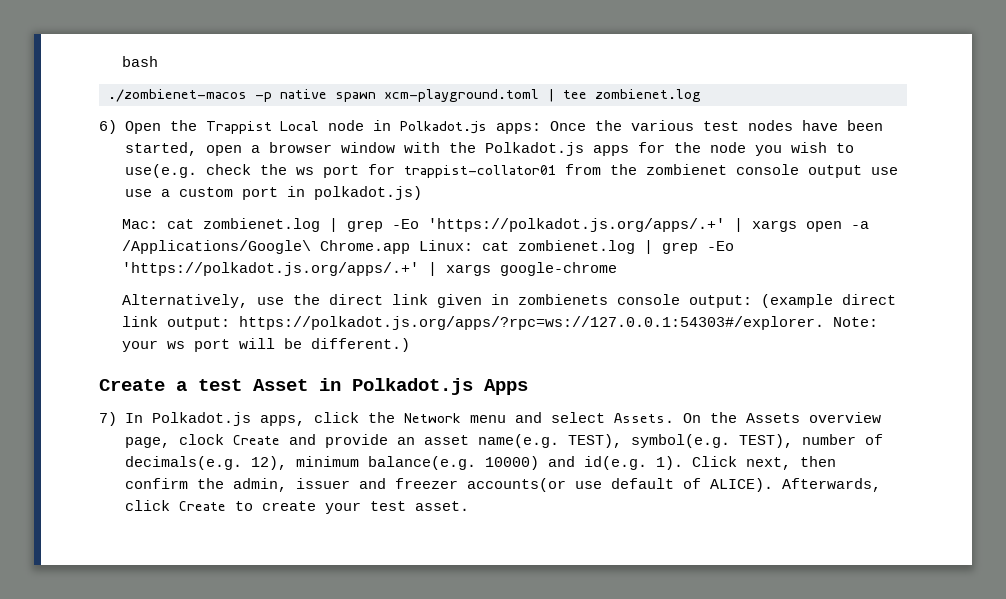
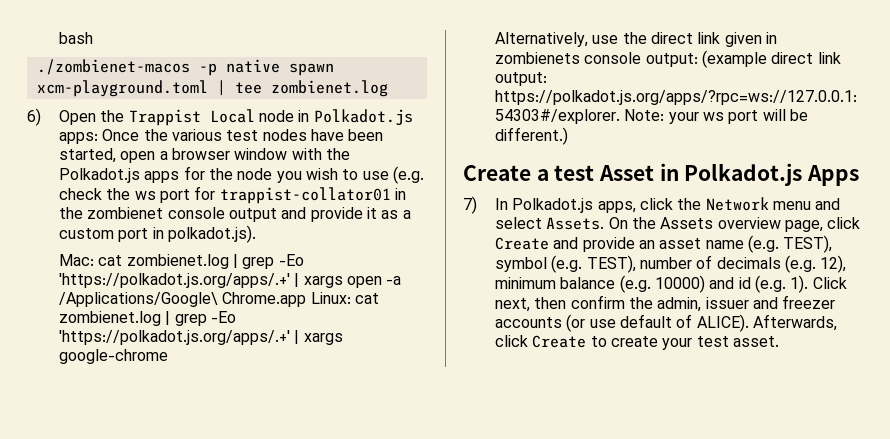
- 6) Open the Trappist Local node in Polkadot.js apps: Once the various test nodes have been started, open a browser window with the Polkadot.js apps for the node you wish to use(e.g. check the ws port for trappist-collator01 from the zombienet console output use use a custom port in polkadot.js)
+ 6) Open the Trappist Local node in Polkadot.js apps: Once the various test nodes have been started, open a browser window with the Polkadot.js apps for the node you wish to use (e.g. check the ws port for trappist-collator01 in the zombienet console output and provide it as a custom port in polkadot.js).
- On the Assets overview page, clock Create and provide an asset name(e.g. TEST), symbol(e.g. TEST), number of decimals(e.g. 12), minimum balance(e.g. 10000) and id(e.g. 1).
+ On the Assets overview page, click Create and provide an asset name (e.g. TEST), symbol (e.g. TEST), number of decimals (e.g. 12), minimum balance (e.g. 10000) and id (e.g. 1).
- Click next, then confirm the admin, issuer and freezer accounts(or use default of ALICE).
+ Click next, then confirm the admin, issuer and freezer accounts (or use default of ALICE).

